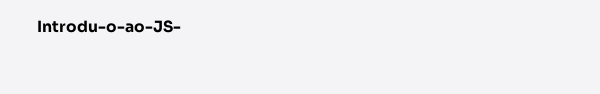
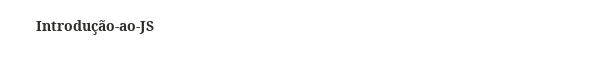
- Introdu-o-ao-JS-
+ Introdução-ao-JS

